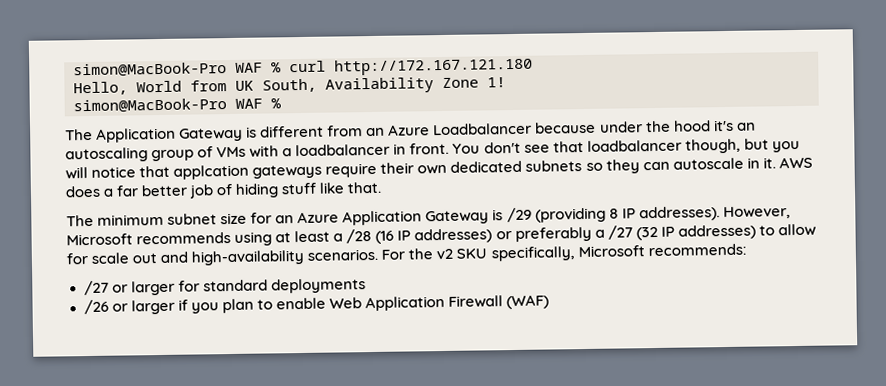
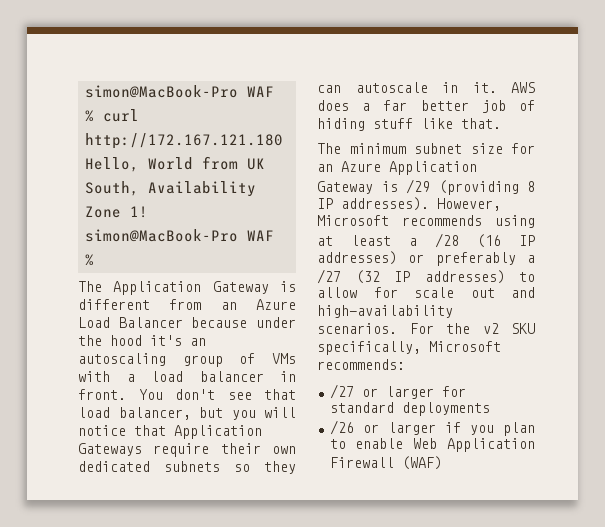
- The Application Gateway is different from an Azure Loadbalancer because under the hood it's an autoscaling group of VMs with a loadbalancer in front.
+ The Application Gateway is different from an Azure Load Balancer because under the hood it's an autoscaling group of VMs with a load balancer in front.
- You don't see that loadbalancer though, but you will notice that applcation gateways require their own dedicated subnets so they can autoscale in it.
+ You don't see that load balancer, but you will notice that Application Gateways require their own dedicated subnets so they can autoscale in it.

